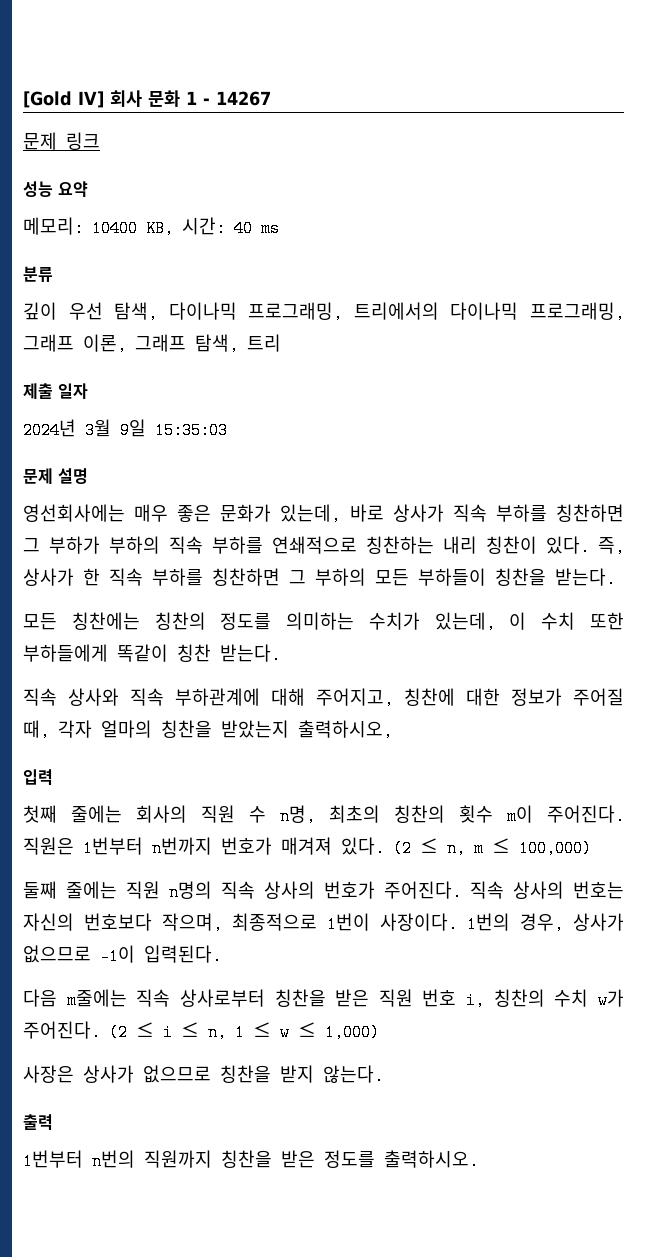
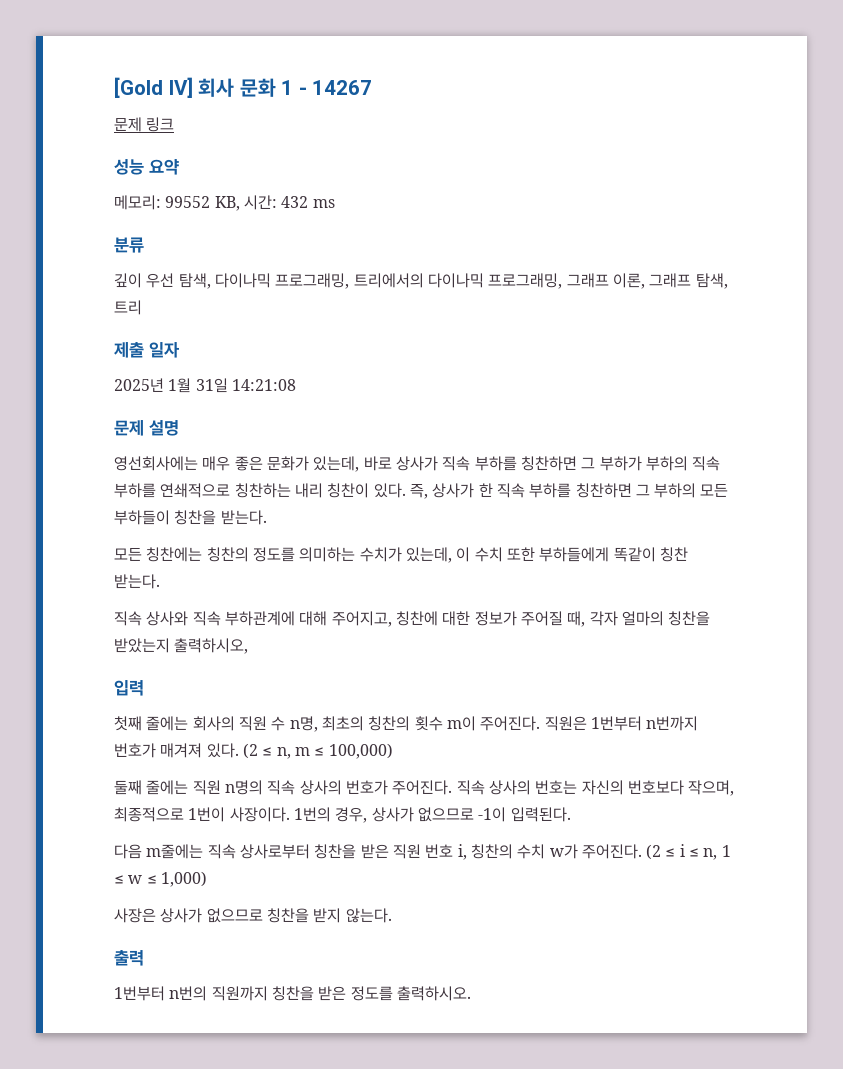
- 메모리: 10400 KB, 시간: 40 ms
+ 메모리: 99552 KB, 시간: 432 ms
- 2024년 3월 9일 15:35:03
+ 2025년 1월 31일 14:21:08

